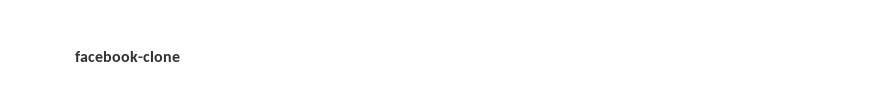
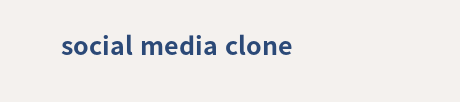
- facebook-clone
+ social media clone

